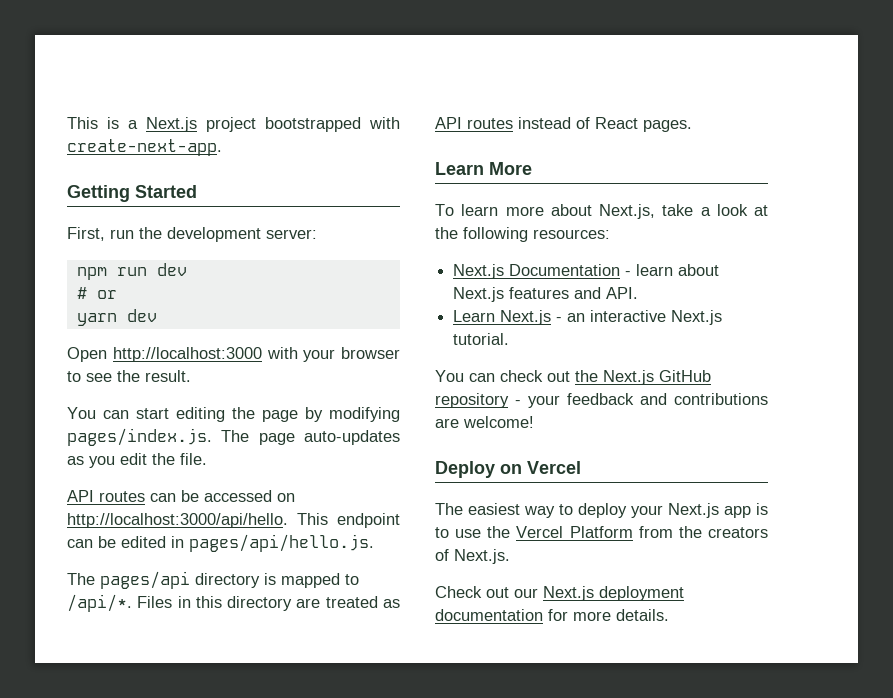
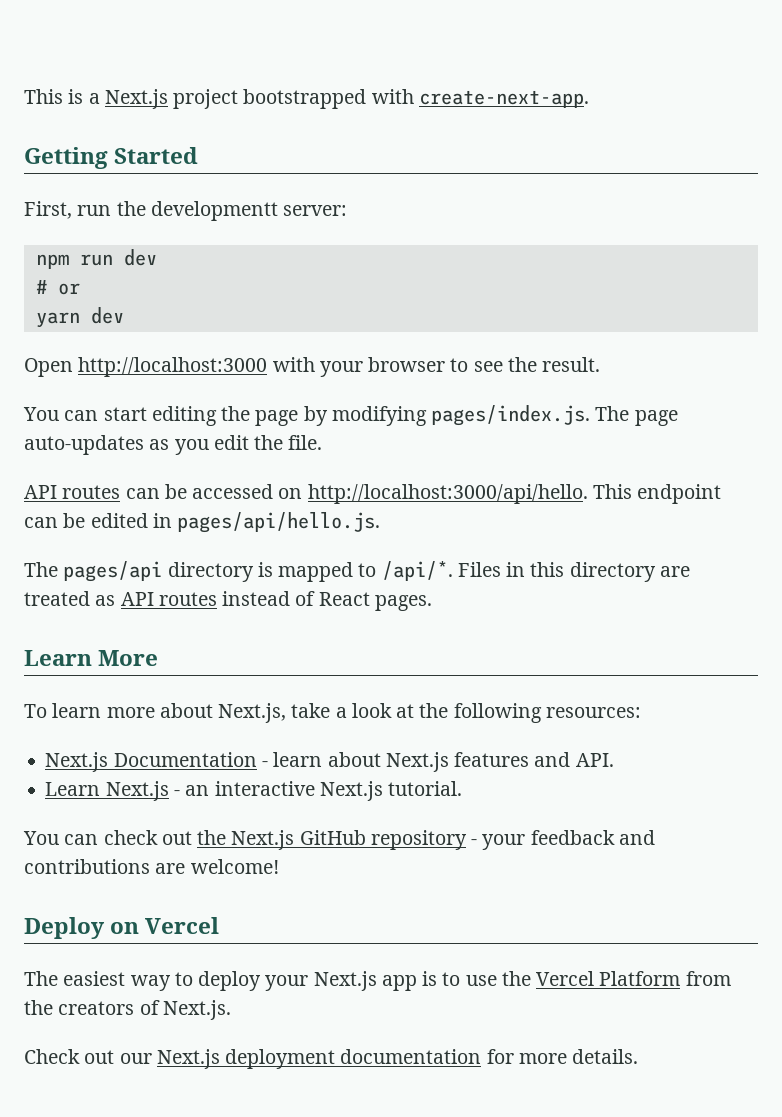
- First, run the development server:
+ First, run the developmentt server:

